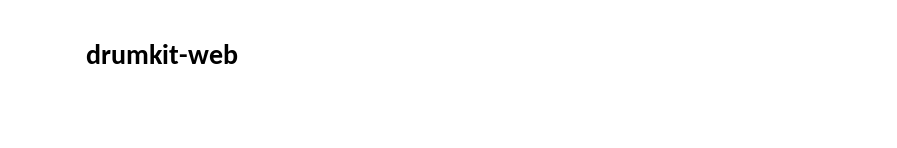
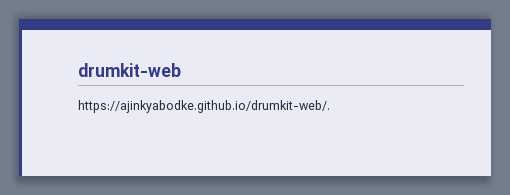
+ https://ajinkyabodke.github.io/drumkit-web/.

